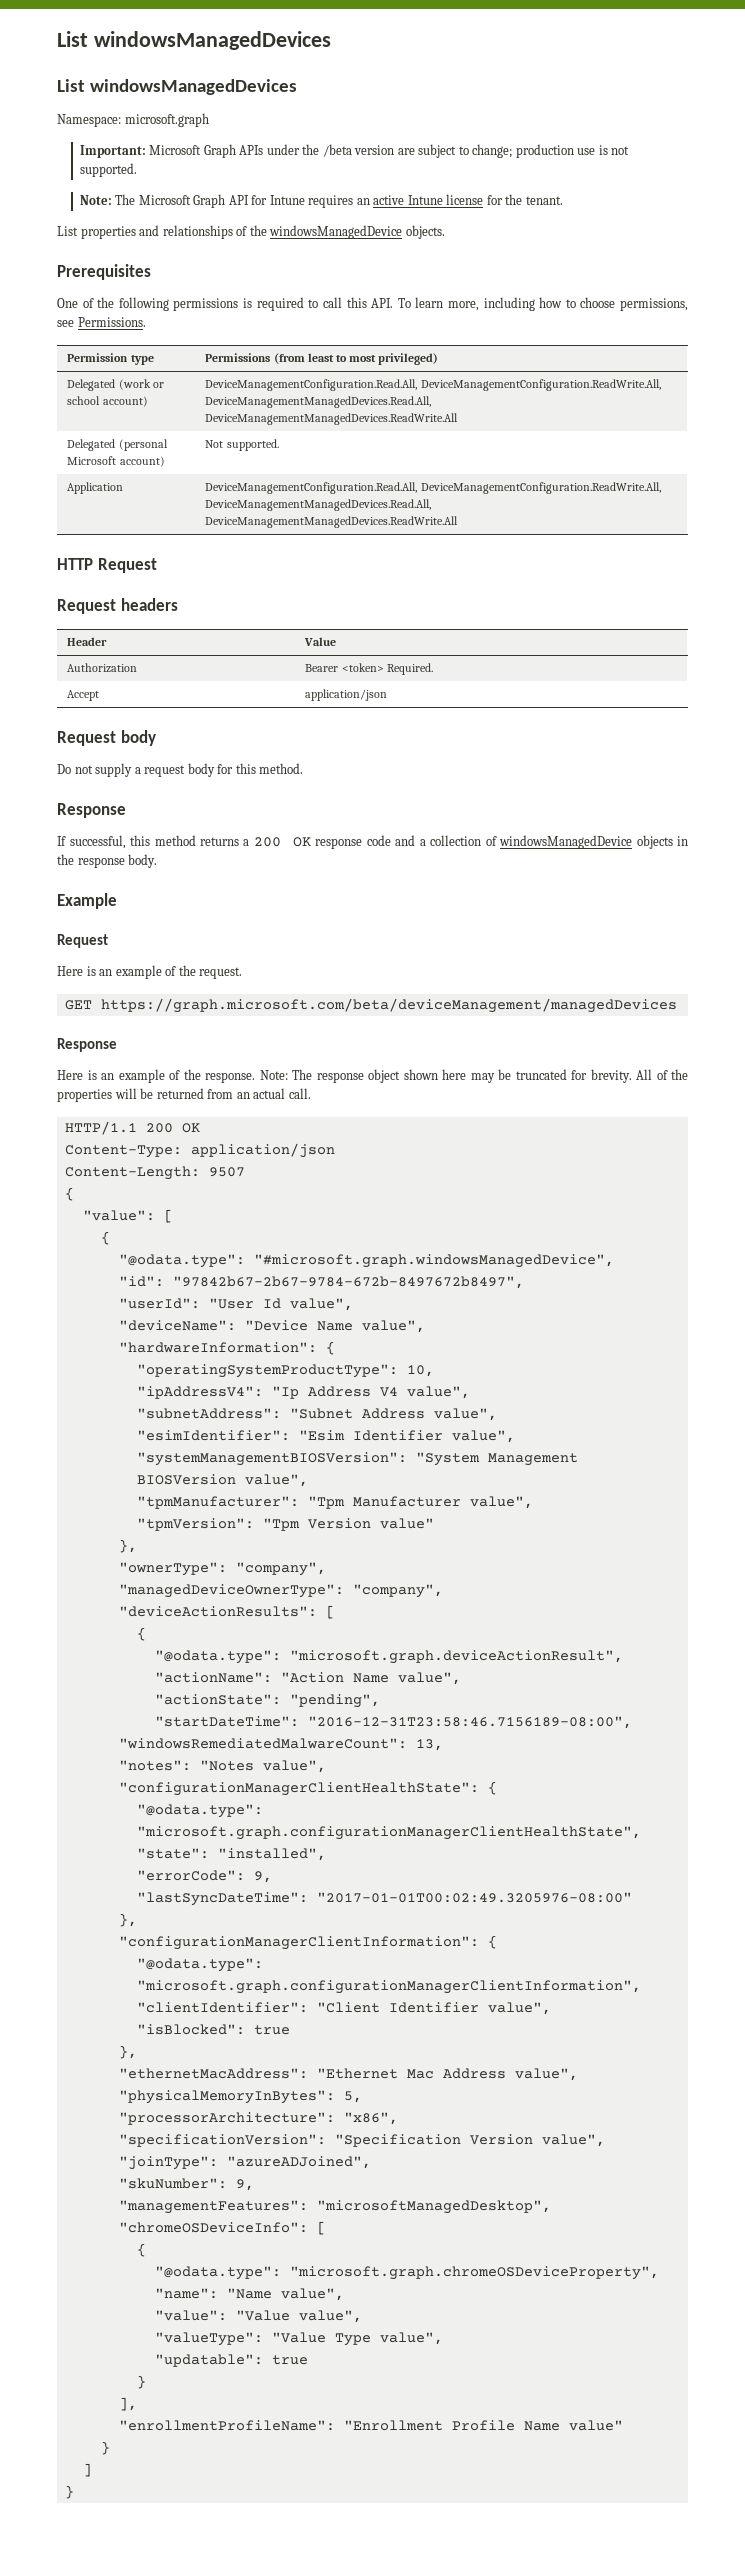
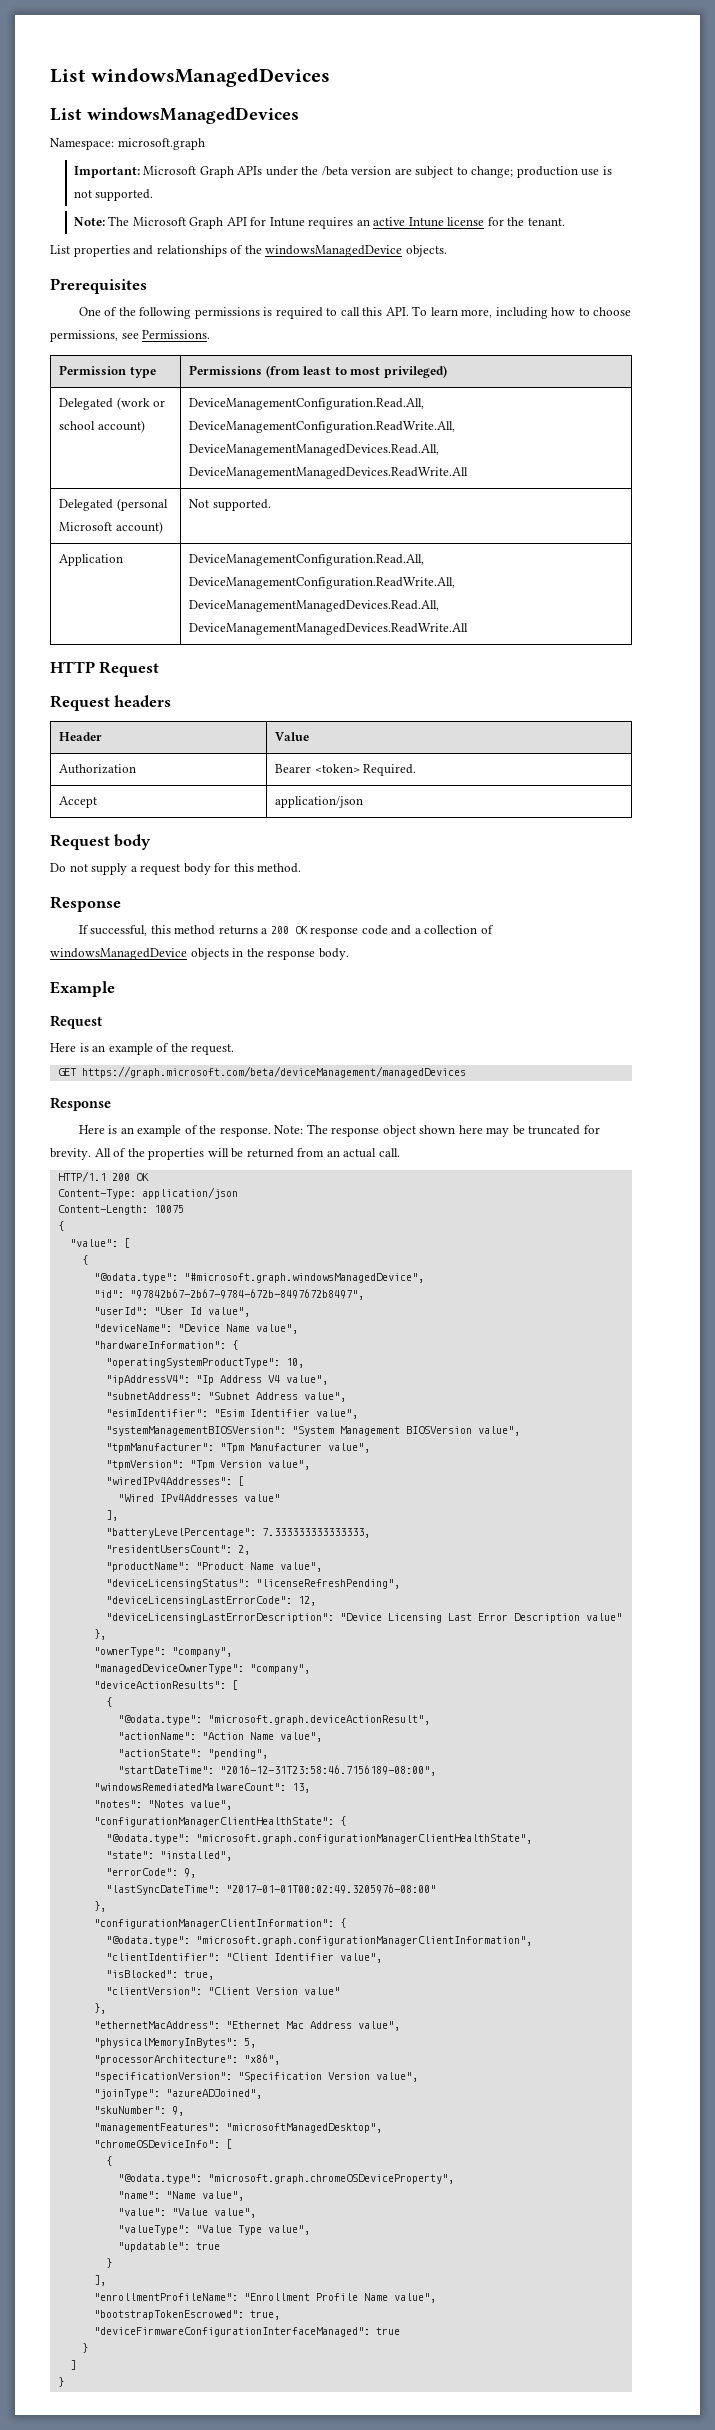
- Content-Length: 9507
+ Content-Length: 10075
- "tpmVersion": "Tpm Version value"
+ "tpmVersion": "Tpm Version value",
+ "wiredIPv4Addresses": [
+ "Wired IPv4Addresses value"
+ ],
+ "batteryLevelPercentage": 7.333333333333333,
+ "residentUsersCount": 2,
+ "productName": "Product Name value",
+ "deviceLicensingStatus": "licenseRefreshPending",
+ "deviceLicensingLastErrorCode": 12,
+ "deviceLicensingLastErrorDescription": "Device Licensing Last Error Description value"
- "isBlocked": true
+ "isBlocked": true,
+ "clientVersion": "Client Version value"
- "enrollmentProfileName": "Enrollment Profile Name value"
+ "enrollmentProfileName": "Enrollment Profile Name value",
+ "bootstrapTokenEscrowed": true,
+ "deviceFirmwareConfigurationInterfaceManaged": true

